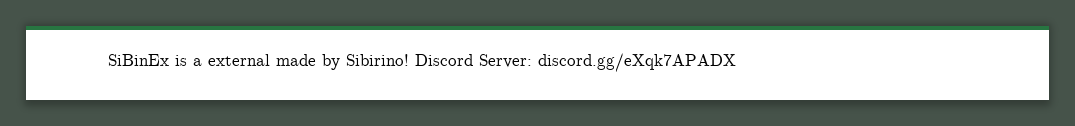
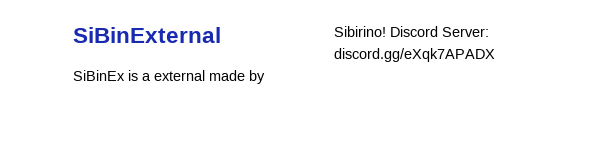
+ SiBinExternal

